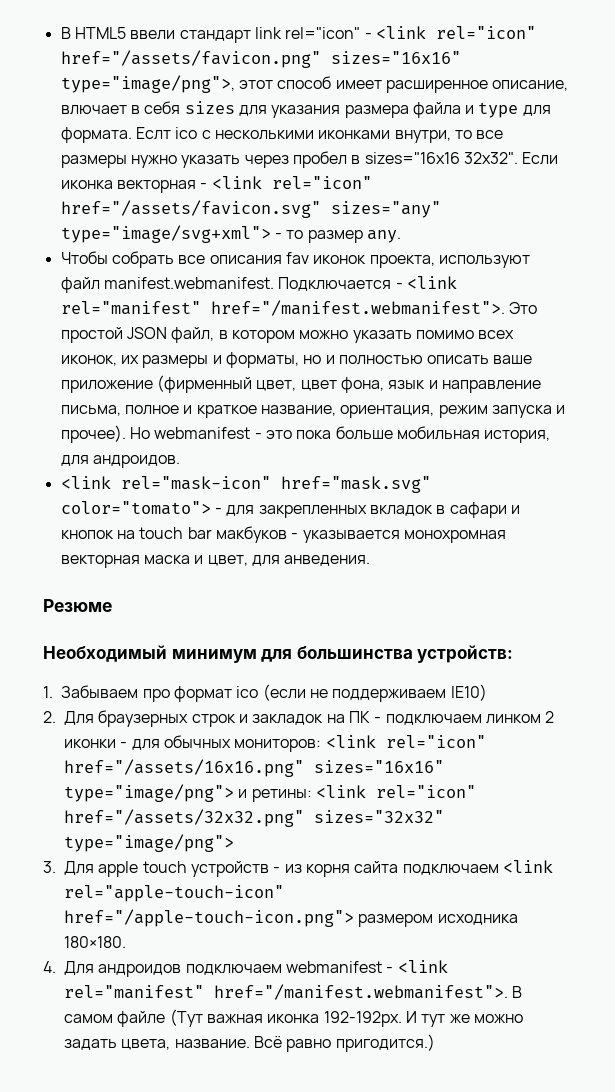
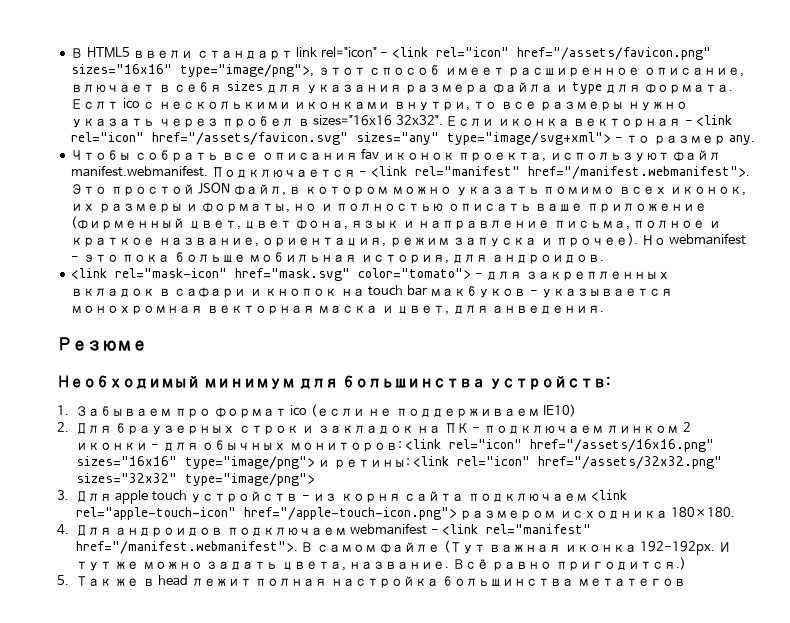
+ 5. Так же в head лежит полная настройка большинства метатегов

